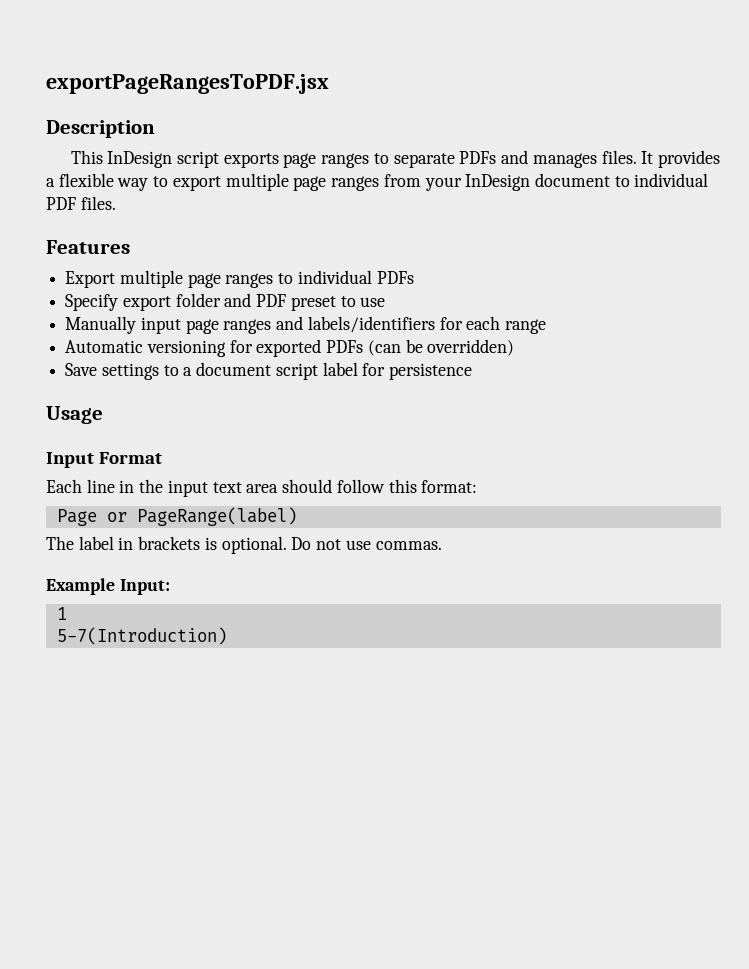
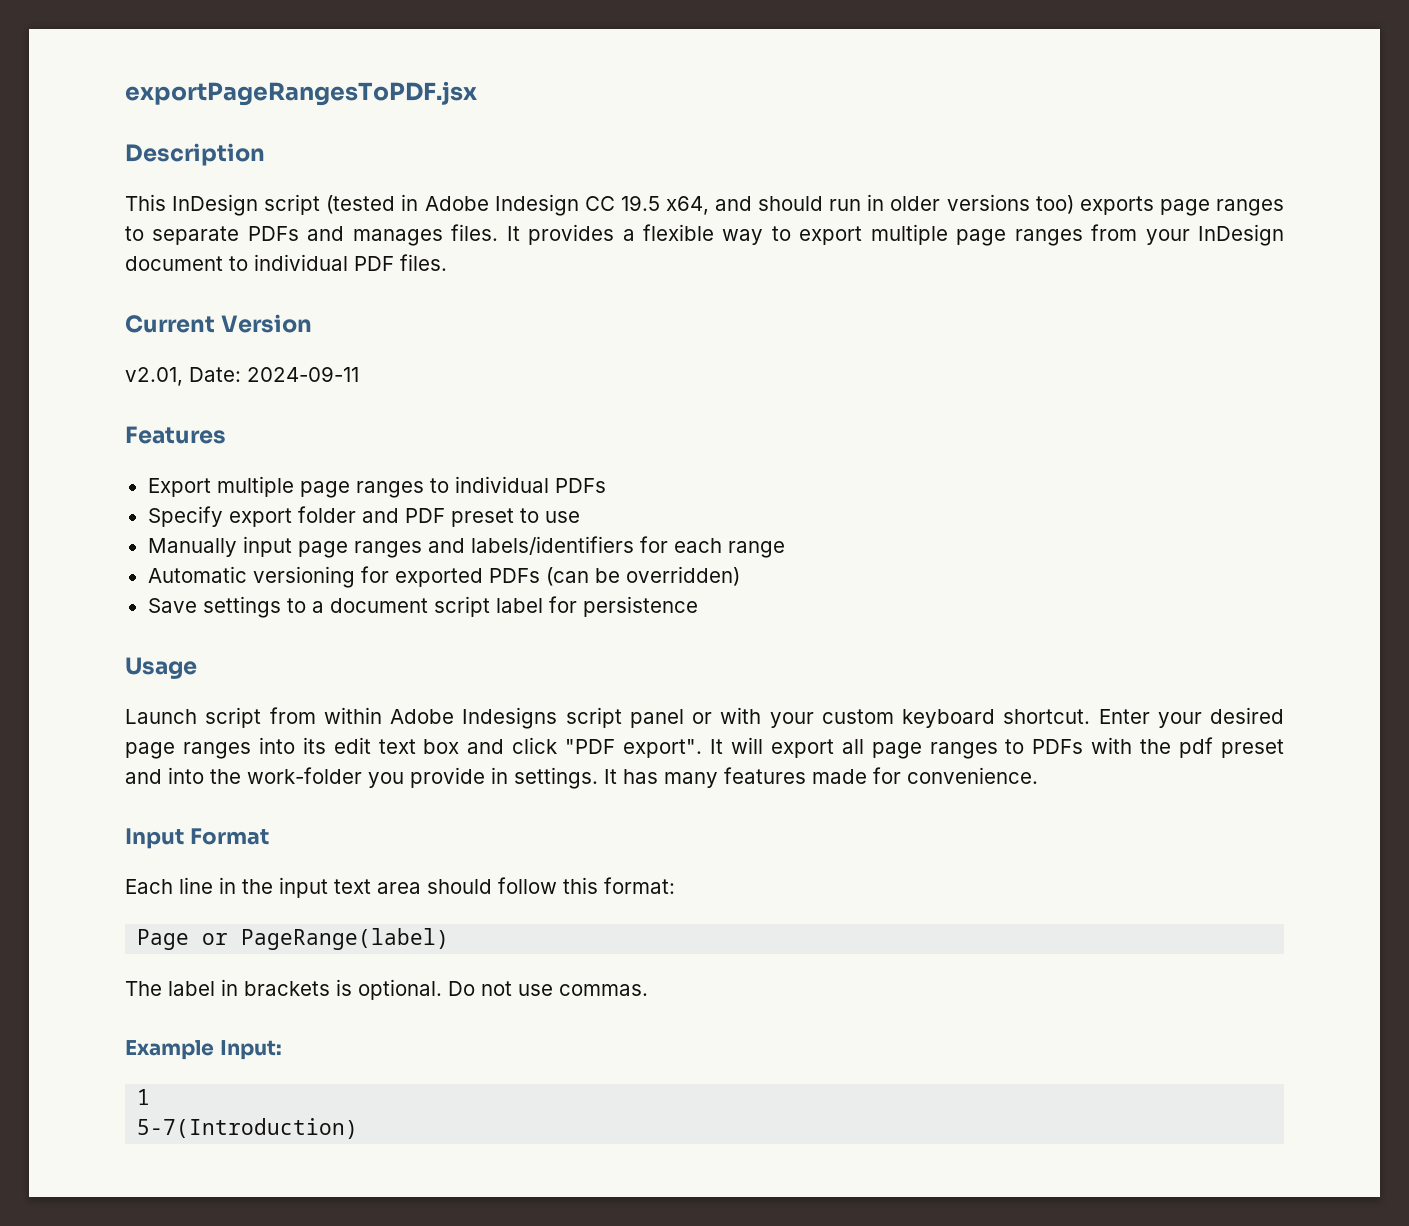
- This InDesign script exports page ranges to separate PDFs and manages files.
+ This InDesign script (tested in Adobe Indesign CC 19.5 x64, and should run in older versions too) exports page ranges to separate PDFs and manages files.
+ Current Version
+ v2.01, Date: 2024-09-11
+ Launch script from within Adobe Indesigns script panel or with your custom keyboard shortcut. Enter your desired page ranges into its edit text box and click "PDF export". It will export all page ranges to PDFs with the pdf preset and into the work-folder you provide in settings. It has many features made for convenience.

